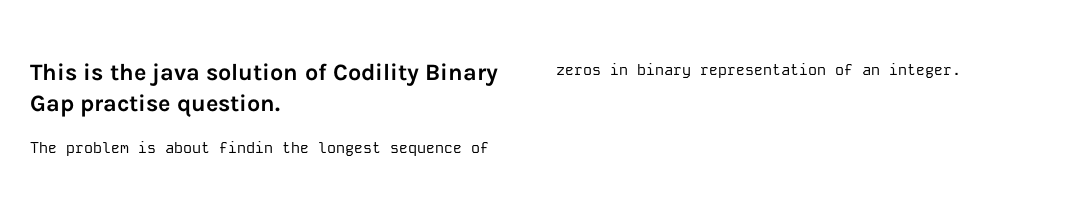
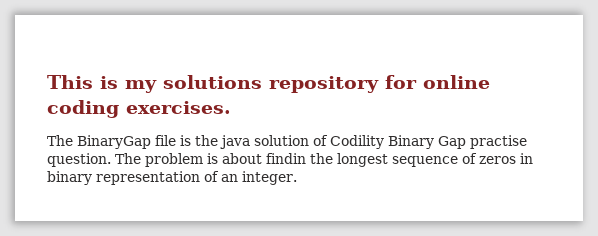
- This is the java solution of Codility Binary Gap practise question.
- The problem is about findin the longest sequence of zeros in binary representation of an integer.
+ This is my solutions repository for online coding exercises.
+ The BinaryGap file is the java solution of Codility Binary Gap practise question. The problem is about findin the longest sequence of zeros in binary representation of an integer.

